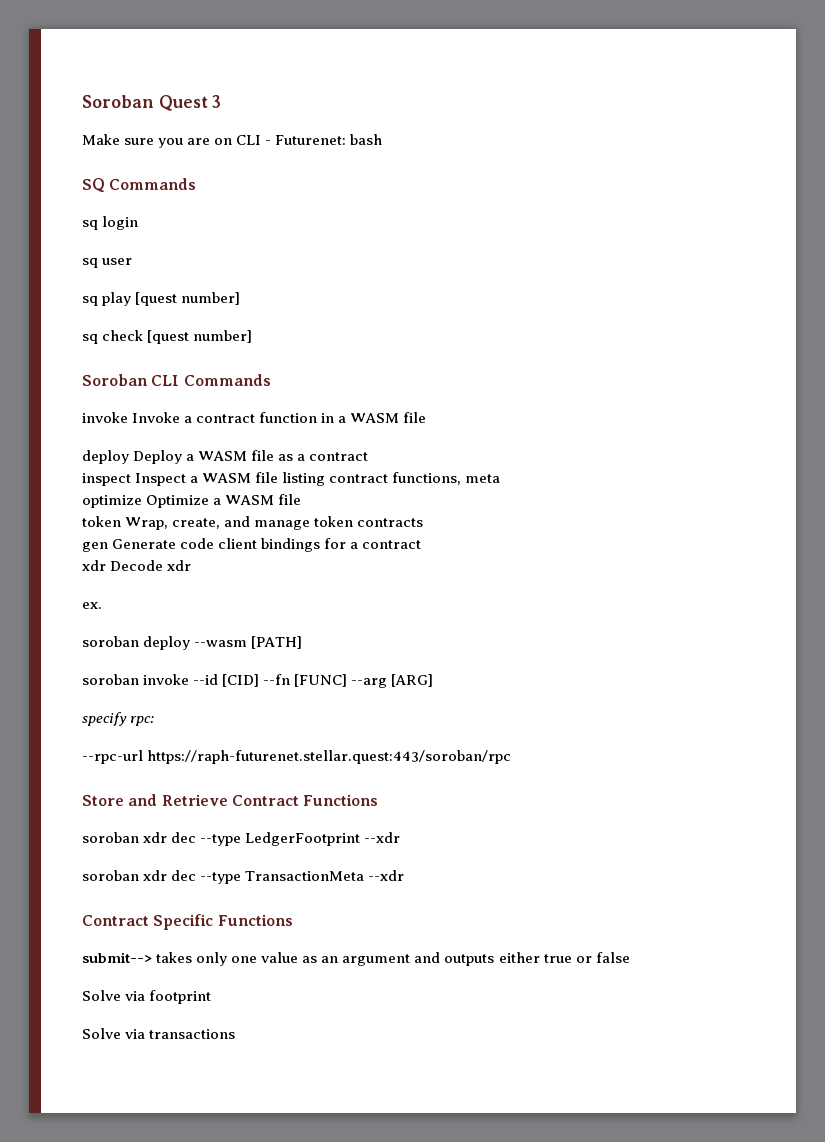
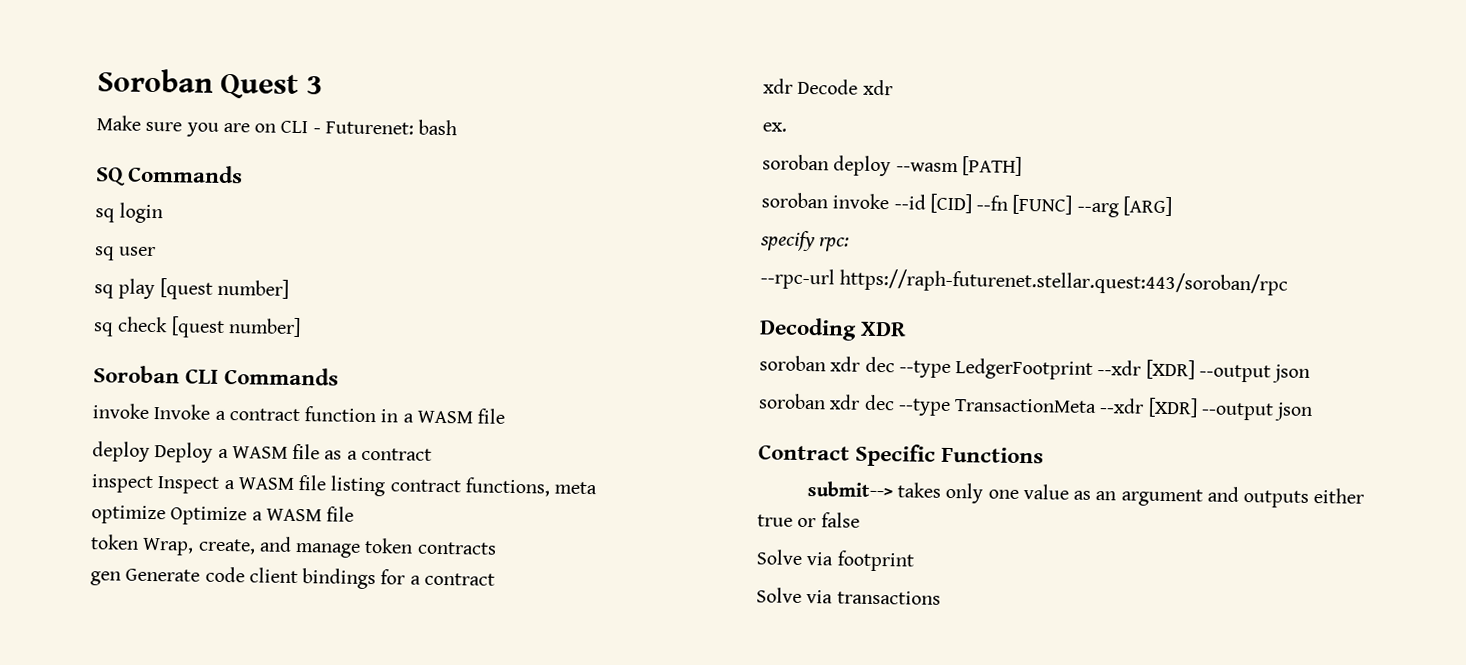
- Store and Retrieve Contract Functions
+ Decoding XDR
- soroban xdr dec --type LedgerFootprint --xdr
+ soroban xdr dec --type LedgerFootprint --xdr [XDR] --output json
- soroban xdr dec --type TransactionMeta --xdr
+ soroban xdr dec --type TransactionMeta --xdr [XDR] --output json

